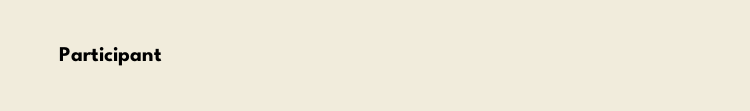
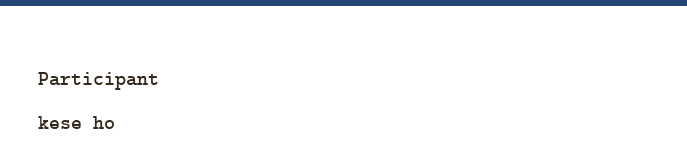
+ kese ho

